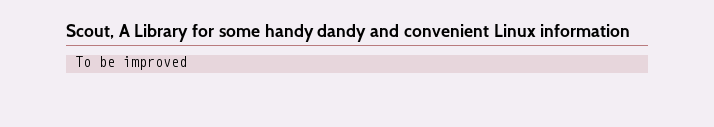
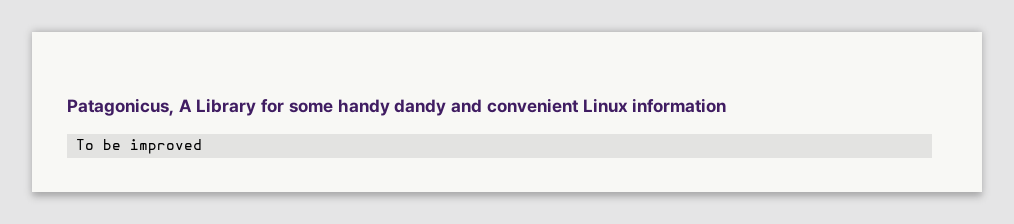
- Scout, A Library for some handy dandy and convenient Linux information
+ Patagonicus, A Library for some handy dandy and convenient Linux information

